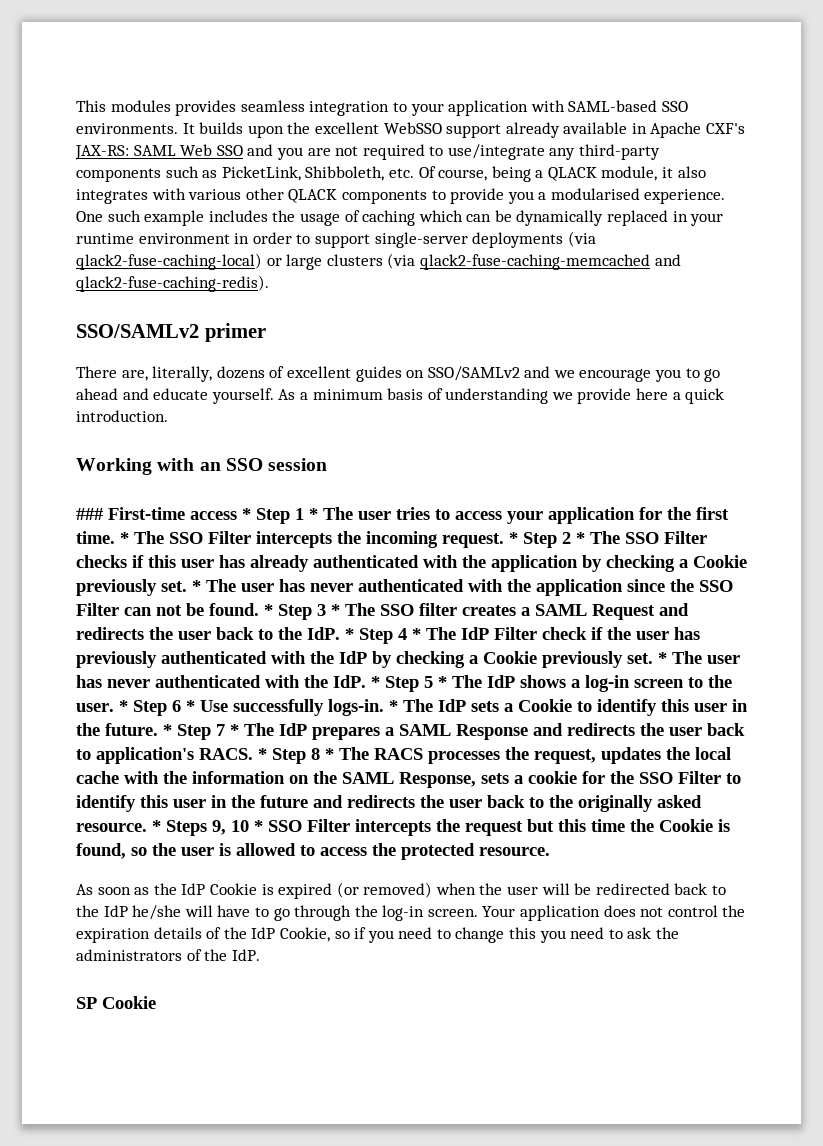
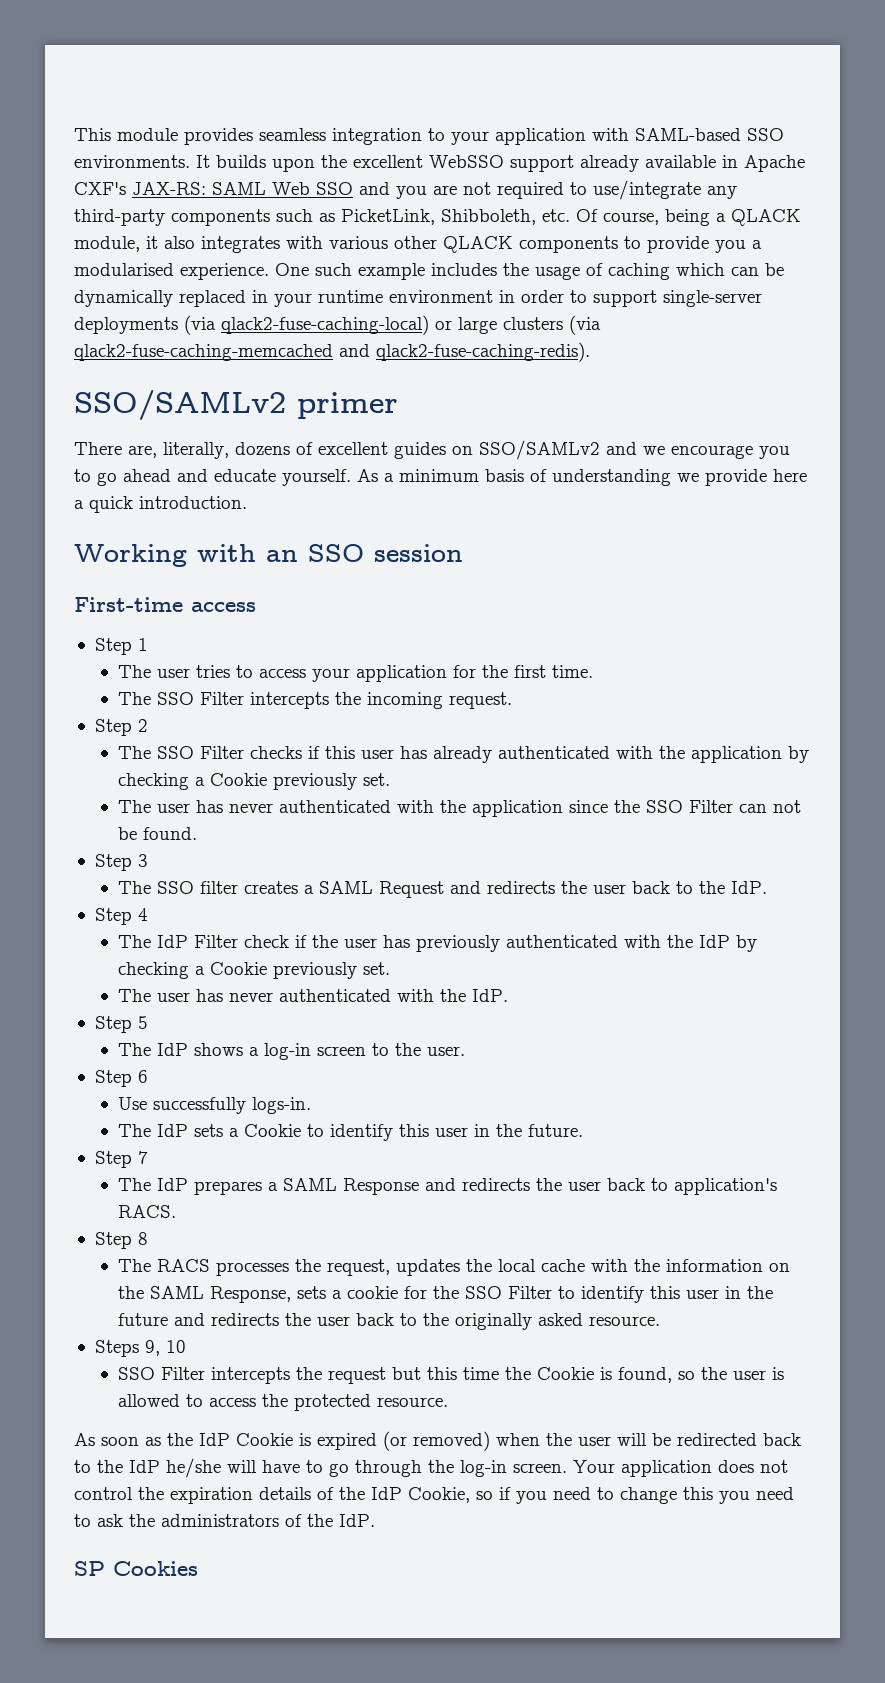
- This modules provides seamless integration to your application with SAML-based SSO environments.
+ This module provides seamless integration to your application with SAML-based SSO environments.
- ### First-time access * Step 1 * The user tries to access your application for the first time. * The SSO Filter intercepts the incoming request. * Step 2 * The SSO Filter checks if this user has already authenticated with the application by checking a Cookie previously set. * The user has never authenticated with the application since the SSO Filter can not be found. * Step 3 * The SSO filter creates a SAML Request and redirects the user back to the IdP. * Step 4 * The IdP Filter check if the user has previously authenticated with the IdP by checking a Cookie previously set. * The user has never authenticated with the IdP. * Step 5 * The IdP shows a log-in screen to the user. * Step 6 * Use successfully logs-in. * The IdP sets a Cookie to identify this user in the future. * Step 7 * The IdP prepares a SAML Response and redirects the user back to application's RACS. * Step 8 * The RACS processes the request, updates the local cache with the information on the SAML Response, sets a cookie for the SSO Filter to identify this user in the future and redirects the user back to the originally asked resource. * Steps 9, 10 * SSO Filter intercepts the request but this time the Cookie is found, so the user is allowed to access the protected resource.
+ First-time access
+ Step 1
+ The user tries to access your application for the first time.
+ The SSO Filter intercepts the incoming request.
+ Step 2
+ The SSO Filter checks if this user has already authenticated with the application by checking a Cookie previously set.
+ The user has never authenticated with the application since the SSO Filter can not be found.
+ Step 3
+ The SSO filter creates a SAML Request and redirects the user back to the IdP.
+ Step 4
+ The IdP Filter check if the user has previously authenticated with the IdP by checking a Cookie previously set.
+ The user has never authenticated with the IdP.
+ Step 5
+ The IdP shows a log-in screen to the user.
+ Step 6
+ Use successfully logs-in.
+ The IdP sets a Cookie to identify this user in the future.
+ Step 7
+ The IdP prepares a SAML Response and redirects the user back to application's RACS.
+ Step 8
+ The RACS processes the request, updates the local cache with the information on the SAML Response, sets a cookie for the SSO Filter to identify this user in the future and redirects the user back to the originally asked resource.
+ Steps 9, 10
+ SSO Filter intercepts the request but this time the Cookie is found, so the user is allowed to access the protected resource.
- SP Cookie
+ SP Cookies

